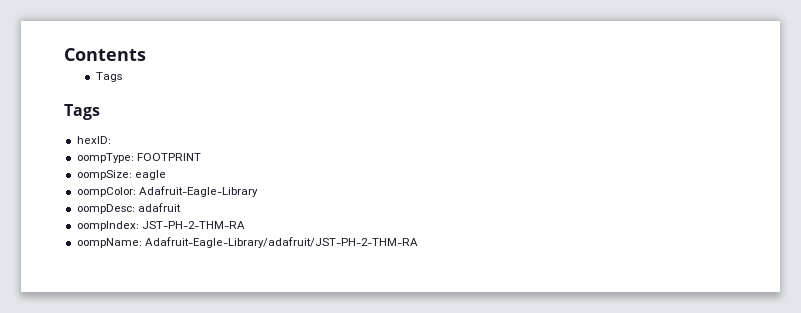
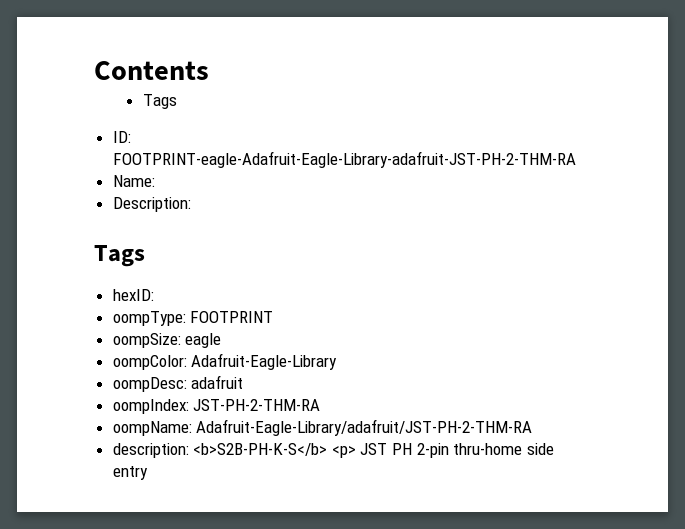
+ ID: FOOTPRINT-eagle-Adafruit-Eagle-Library-adafruit-JST-PH-2-THM-RA
+ Name:
+ Description:
+ description: <b>S2B-PH-K-S</b> <p> JST PH 2-pin thru-home side entry

